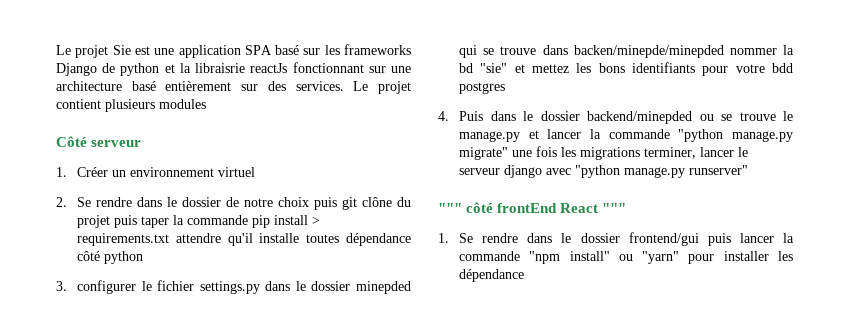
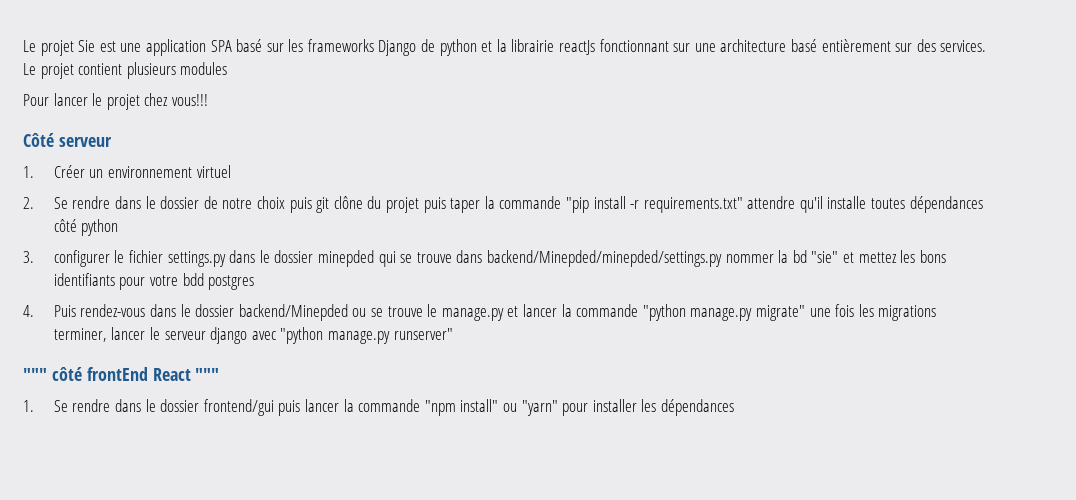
- Le projet Sie est une application SPA basé sur les frameworks Django de python et la libraisrie reactJs fonctionnant sur une architecture basé entièrement sur des services.
+ Le projet Sie est une application SPA basé sur les frameworks Django de python et la librairie reactJs fonctionnant sur une architecture basé entièrement sur des services.
+ Pour lancer le projet chez vous!!!
- 2. Se rendre dans le dossier de notre choix puis git clône du projet puis taper la commande pip install > requirements.txt attendre qu'il installe toutes dépendance côté python
+ 2. Se rendre dans le dossier de notre choix puis git clône du projet puis taper la commande "pip install -r requirements.txt" attendre qu'il installe toutes dépendances côté python
- 3. configurer le fichier settings.py dans le dossier minepded qui se trouve dans backen/minepde/minepded nommer la bd "sie" et mettez les bons identifiants pour votre bdd postgres
+ 3. configurer le fichier settings.py dans le dossier minepded qui se trouve dans backend/Minepded/minepded/settings.py nommer la bd "sie" et mettez les bons identifiants pour votre bdd postgres
- 4. Puis dans le dossier backend/minepded ou se trouve le manage.py et lancer la commande "python manage.py migrate" une fois les migrations terminer, lancer le serveur django avec "python manage.py runserver"
+ 4. Puis rendez-vous dans le dossier backend/Minepded ou se trouve le manage.py et lancer la commande "python manage.py migrate" une fois les migrations terminer, lancer le serveur django avec "python manage.py runserver"
- 1. Se rendre dans le dossier frontend/gui puis lancer la commande "npm install" ou "yarn" pour installer les dépendance
+ 1. Se rendre dans le dossier frontend/gui puis lancer la commande "npm install" ou "yarn" pour installer les dépendances

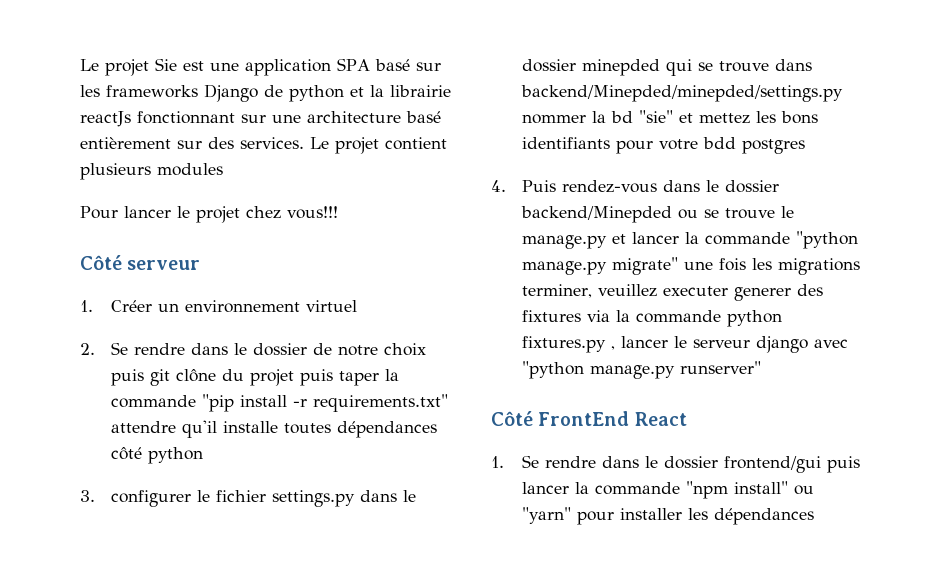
- 4. Puis rendez-vous dans le dossier backend/Minepded ou se trouve le manage.py et lancer la commande "python manage.py migrate" une fois les migrations terminer, lancer le serveur django avec "python manage.py runserver"
+ 4. Puis rendez-vous dans le dossier backend/Minepded ou se trouve le manage.py et lancer la commande "python manage.py migrate" une fois les migrations terminer, veuillez executer generer des fixtures via la commande python fixtures.py , lancer le serveur django avec "python manage.py runserver"
- """ côté frontEnd React """
+ Côté FrontEnd React

